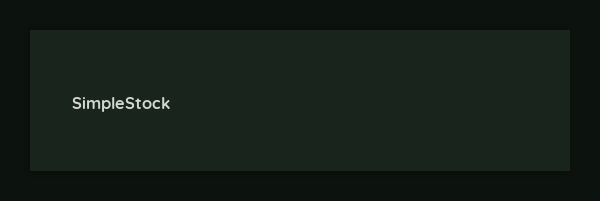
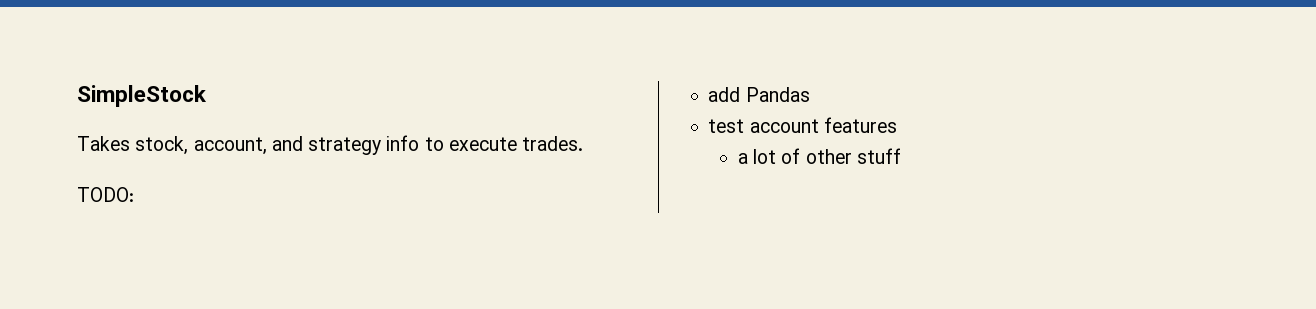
+ Takes stock, account, and strategy info to execute trades.
+ TODO:
+ add Pandas
+ test account features
+ a lot of other stuff

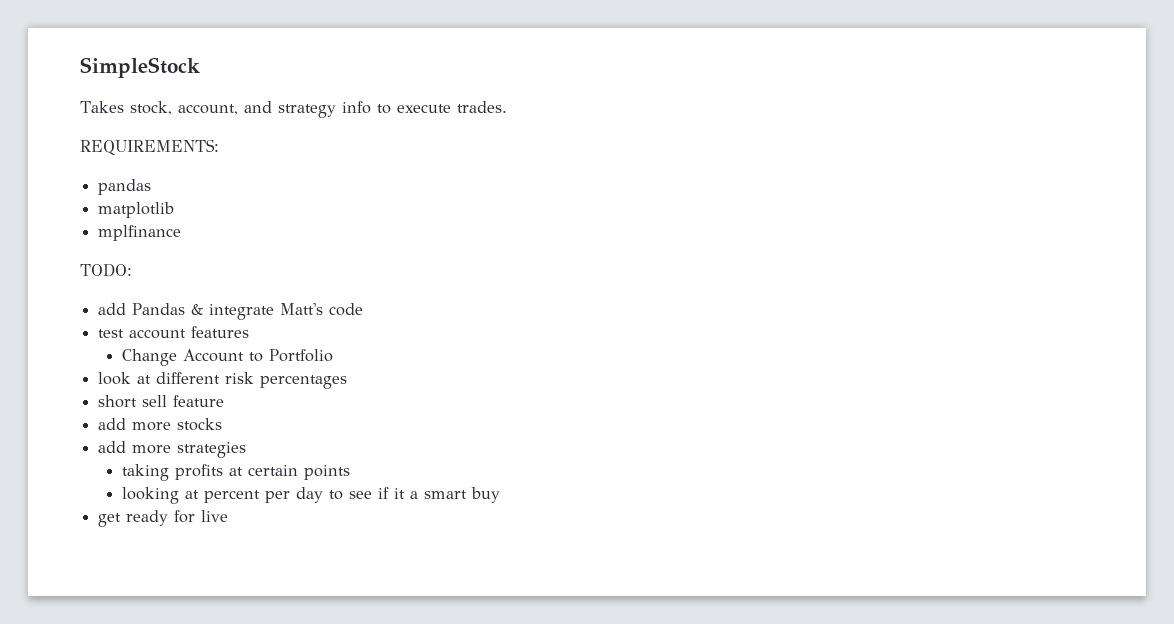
+ REQUIREMENTS:
+ pandas
+ matplotlib
+ mplfinance
- add Pandas
+ add Pandas & integrate Matt's code
- a lot of other stuff
+ Change Account to Portfolio
+ look at different risk percentages
+ short sell feature
+ add more stocks
+ add more strategies
+ taking profits at certain points
+ looking at percent per day to see if it a smart buy
+ get ready for live

